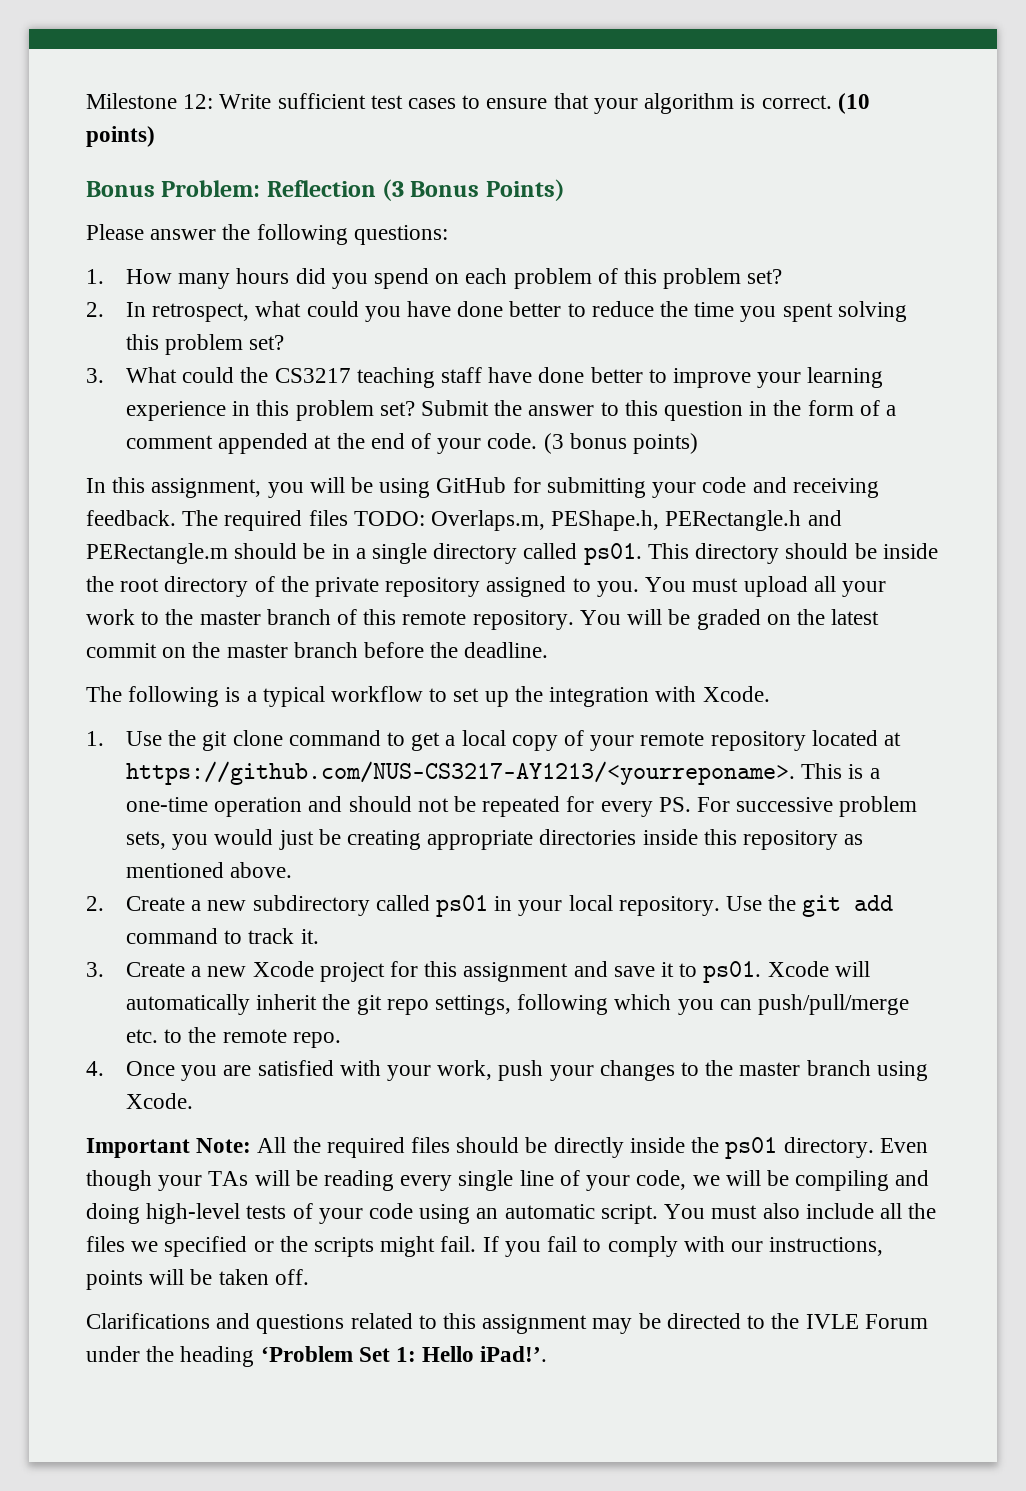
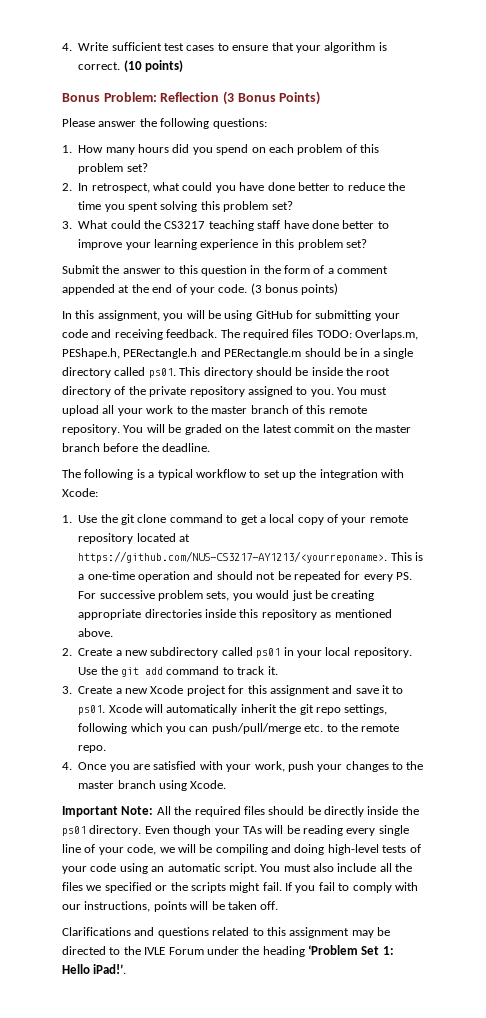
- Milestone 12: Write sufficient test cases to ensure that your algorithm is correct.
+ 4. Write sufficient test cases to ensure that your algorithm is correct.
- 3. What could the CS3217 teaching staff have done better to improve your learning experience in this problem set? Submit the answer to this question in the form of a comment appended at the end of your code.
+ 3. What could the CS3217 teaching staff have done better to improve your learning experience in this problem set?
+ Submit the answer to this question in the form of a comment appended at the end of your code.
- The following is a typical workflow to set up the integration with Xcode.
+ The following is a typical workflow to set up the integration with Xcode:

